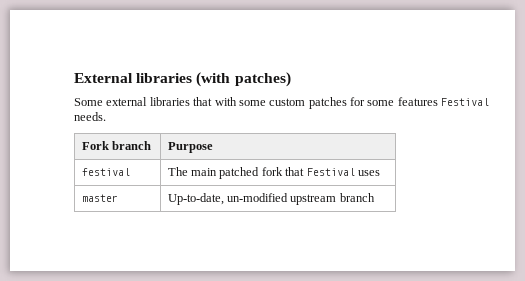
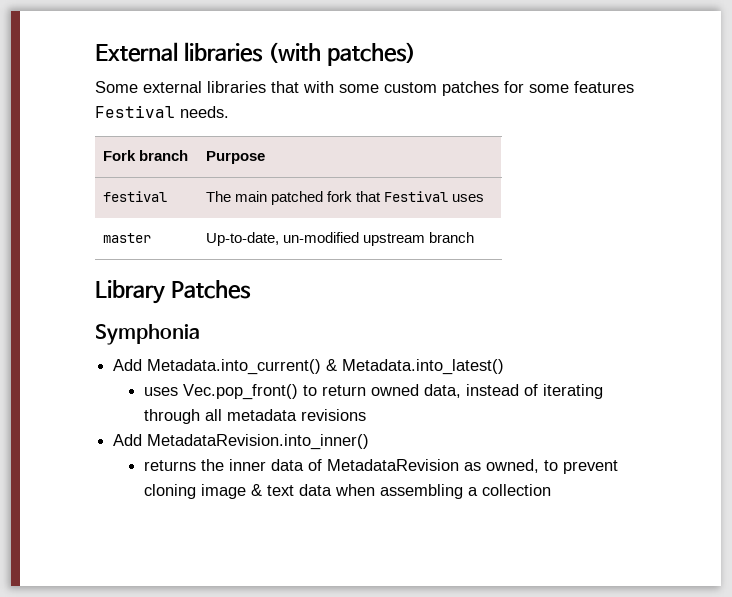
+ Library Patches
+ Symphonia
+ Add Metadata.into_current() & Metadata.into_latest()
+ uses Vec.pop_front() to return owned data, instead of iterating through all metadata revisions
+ Add MetadataRevision.into_inner()
+ returns the inner data of MetadataRevision as owned, to prevent cloning image & text data when assembling a collection

